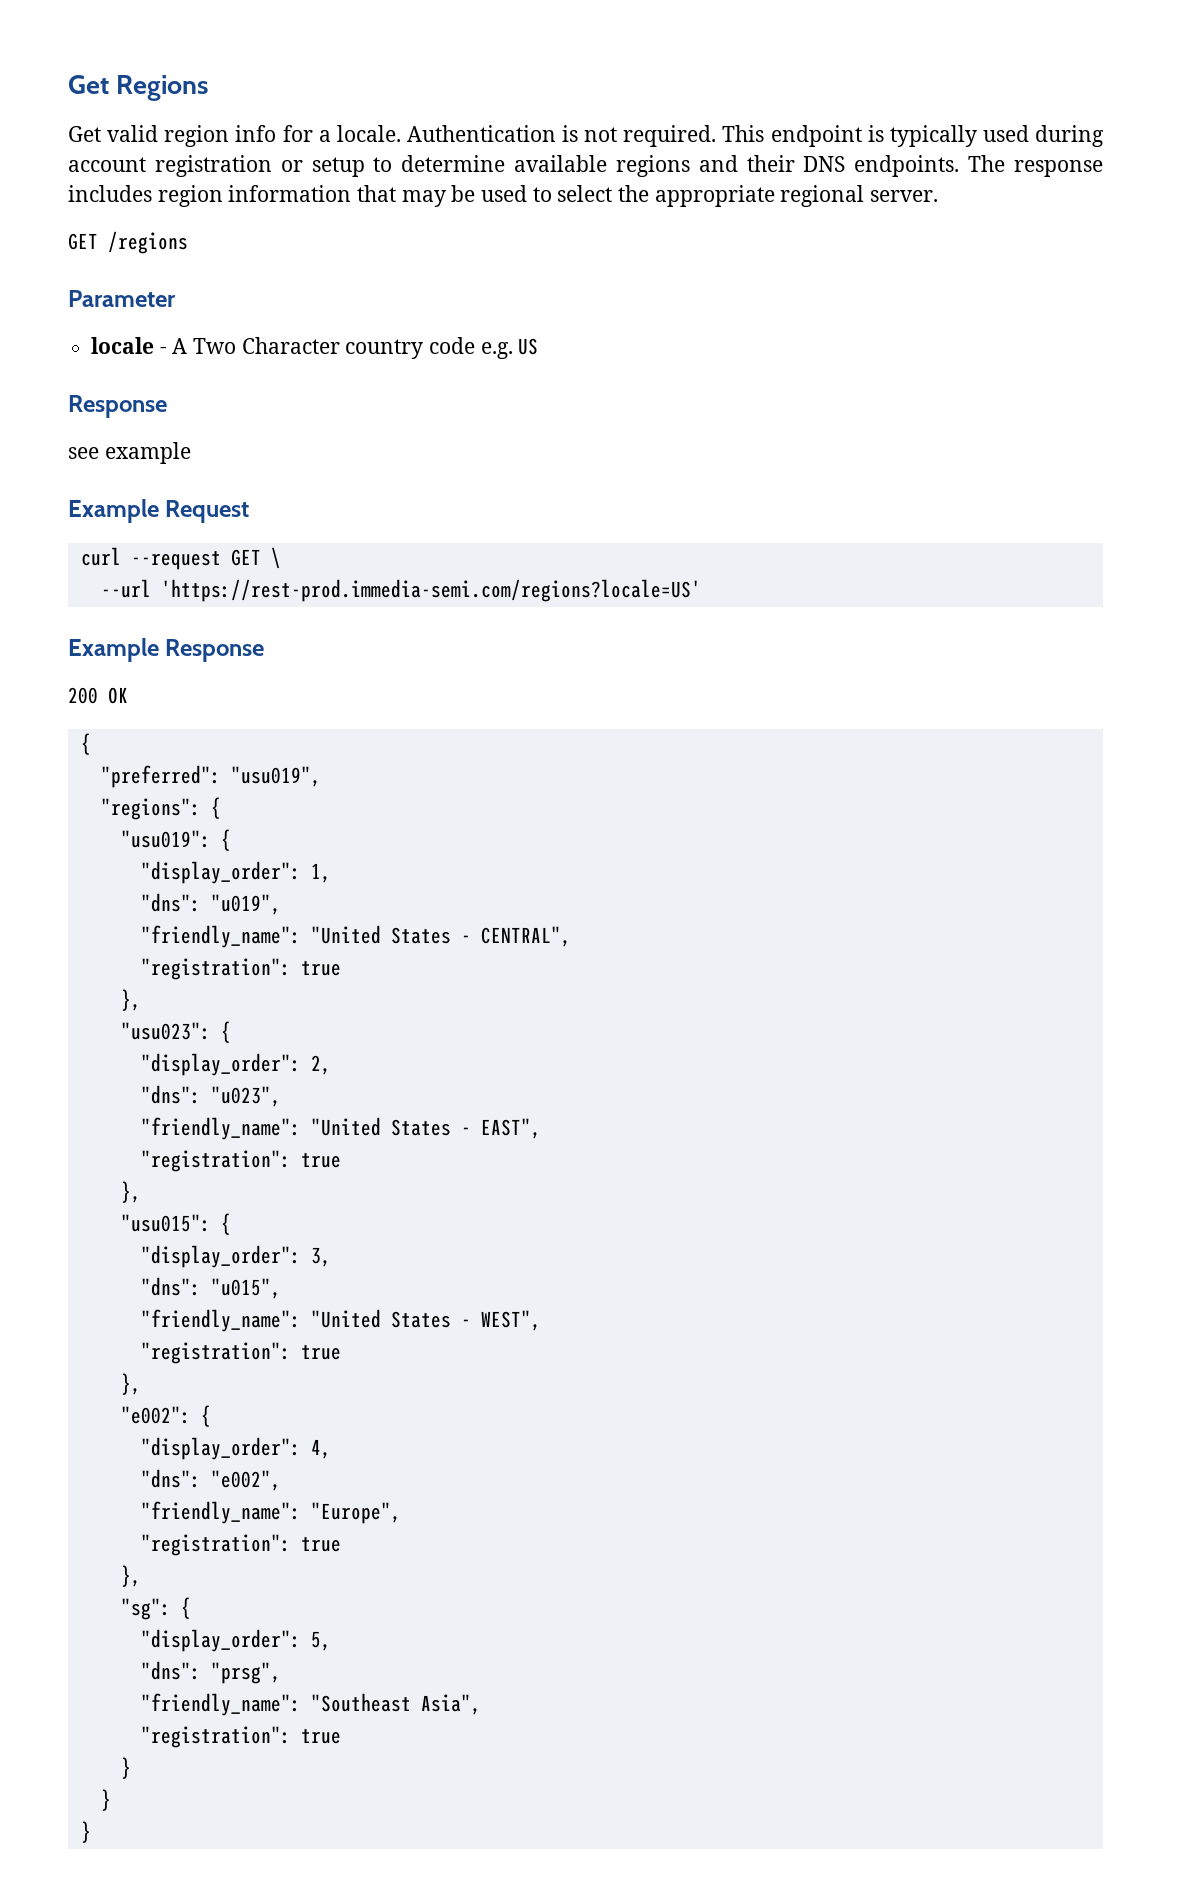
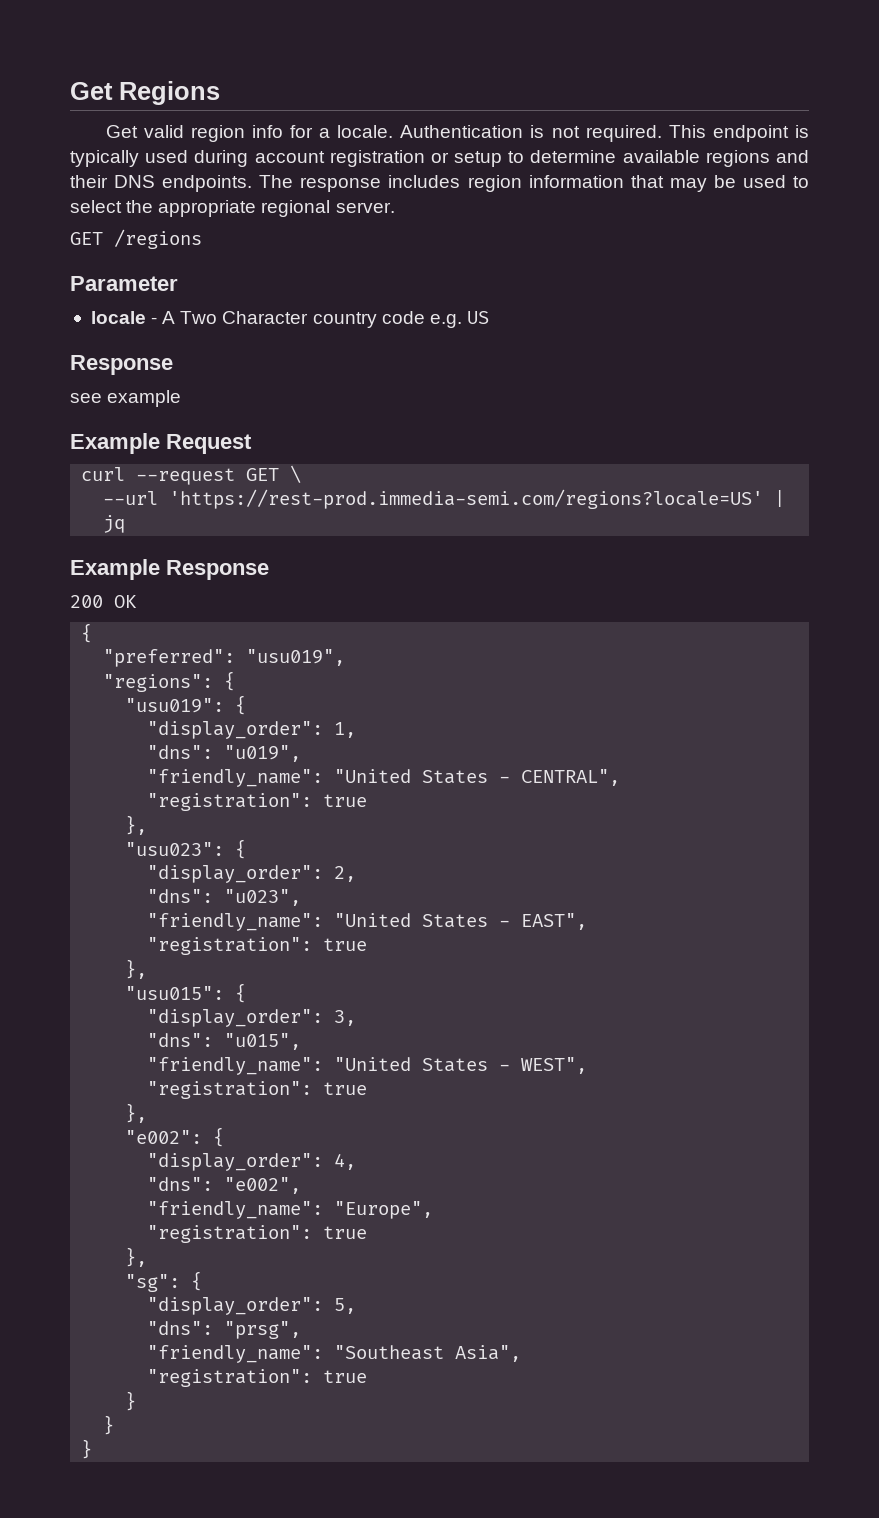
- --url 'https://rest-prod.immedia-semi.com/regions?locale=US'
+ --url 'https://rest-prod.immedia-semi.com/regions?locale=US' | jq

